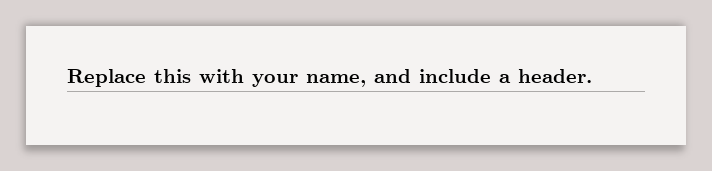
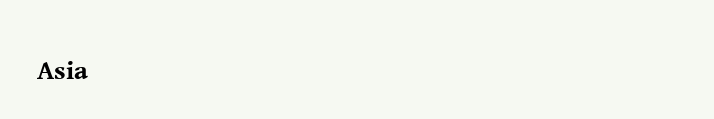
- Replace this with your name, and include a header.
+ Asia

